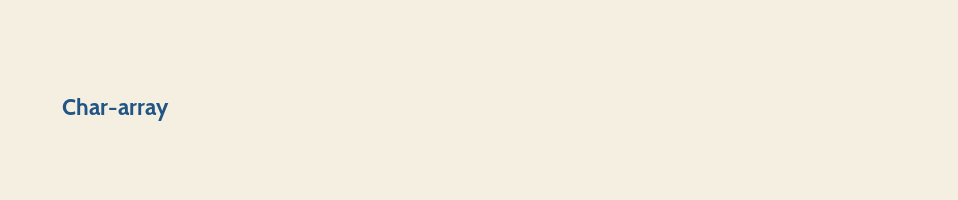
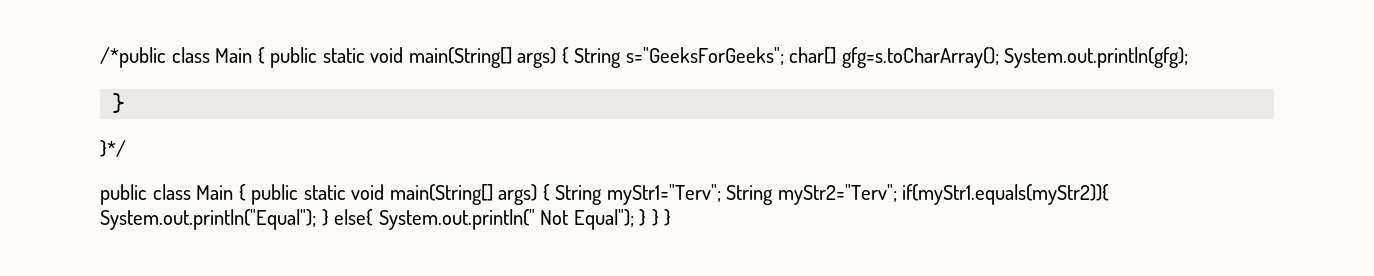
- Char-array
+ /*public class Main { public static void main(String[] args) { String s="GeeksForGeeks"; char[] gfg=s.toCharArray(); System.out.println(gfg);
+ }
+ }*/
+ public class Main { public static void main(String[] args) { String myStr1="Terv"; String myStr2="Terv"; if(myStr1.equals(myStr2)){ System.out.println("Equal"); } else{ System.out.println(" Not Equal"); } } }

